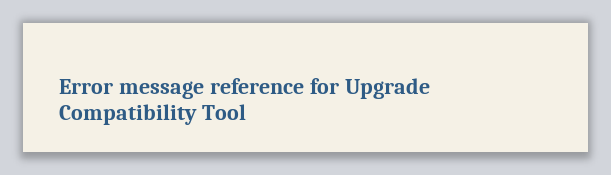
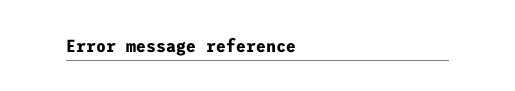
- Error message reference for Upgrade Compatibility Tool
+ Error message reference

